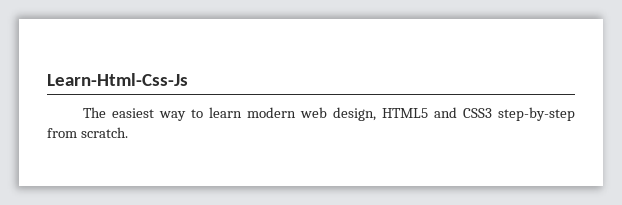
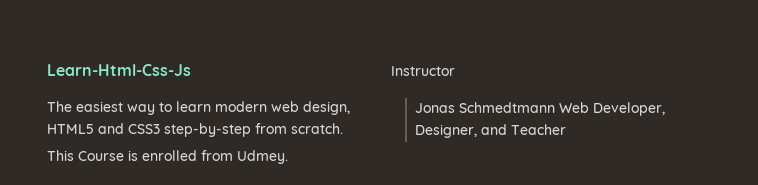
+ This Course is enrolled from Udmey.
+ Instructor
+ Jonas Schmedtmann Web Developer, Designer, and Teacher

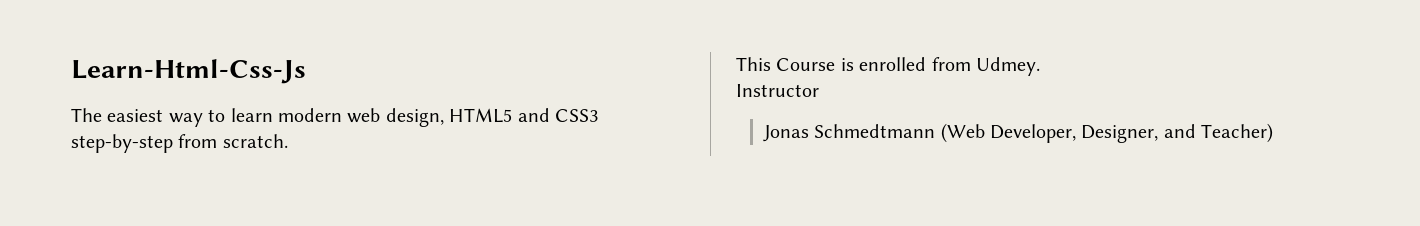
- Jonas Schmedtmann Web Developer, Designer, and Teacher
+ Jonas Schmedtmann (Web Developer, Designer, and Teacher)

